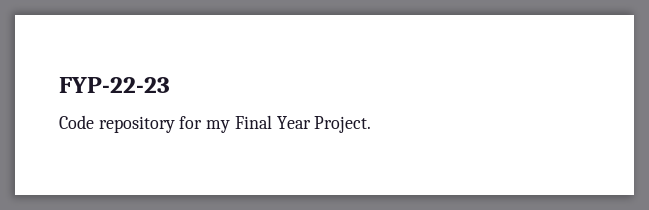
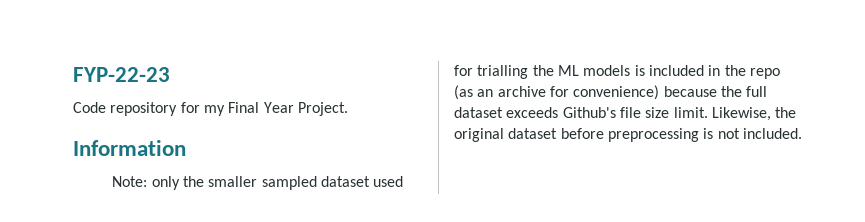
+ Information
+ Note: only the smaller sampled dataset used for trialling the ML models is included in the repo (as an archive for convenience) because the full dataset exceeds Github's file size limit. Likewise, the original dataset before preprocessing is not included.

